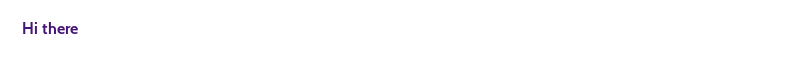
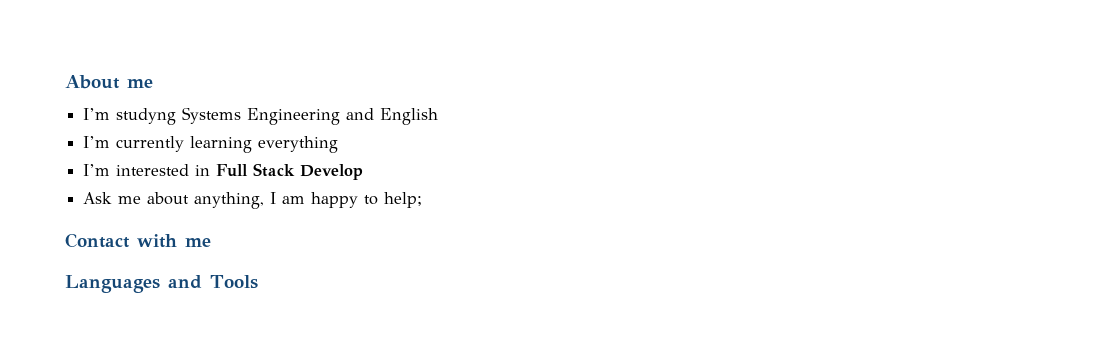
- Hi there
+ About me
+ I’m studyng Systems Engineering and English
+ I’m currently learning everything
+ I’m interested in Full Stack Develop
+ Ask me about anything, I am happy to help;
+ Contact with me
+ Languages and Tools

